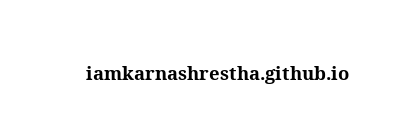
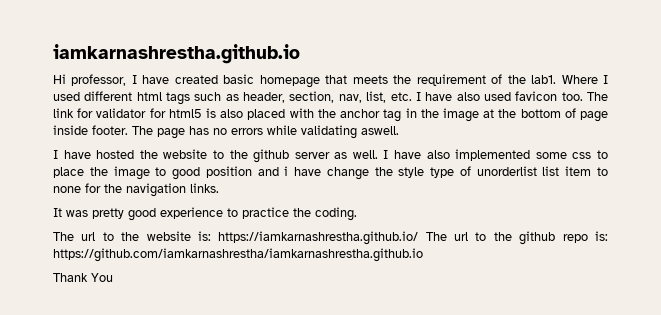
+ Hi professor, I have created basic homepage that meets the requirement of the lab1. Where I used different html tags such as header, section, nav, list, etc. I have also used favicon too. The link for validator for html5 is also placed with the anchor tag in the image at the bottom of page inside footer. The page has no errors while validating aswell.
+ I have hosted the website to the github server as well. I have also implemented some css to place the image to good position and i have change the style type of unorderlist list item to none for the navigation links.
+ It was pretty good experience to practice the coding.
+ The url to the website is: https://iamkarnashrestha.github.io/ The url to the github repo is: https://github.com/iamkarnashrestha/iamkarnashrestha.github.io
+ Thank You

